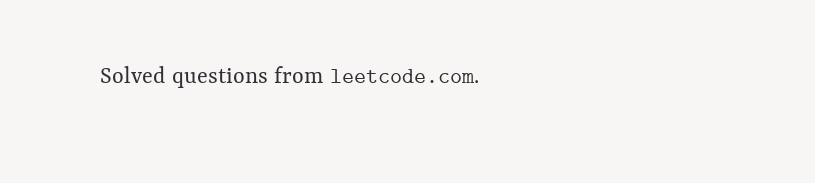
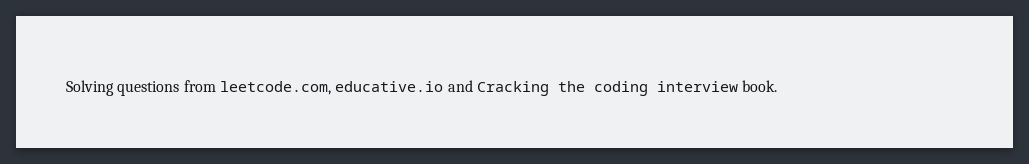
- Solved questions from leetcode.com.
+ Solving questions from leetcode.com, educative.io and Cracking the coding interview book.

